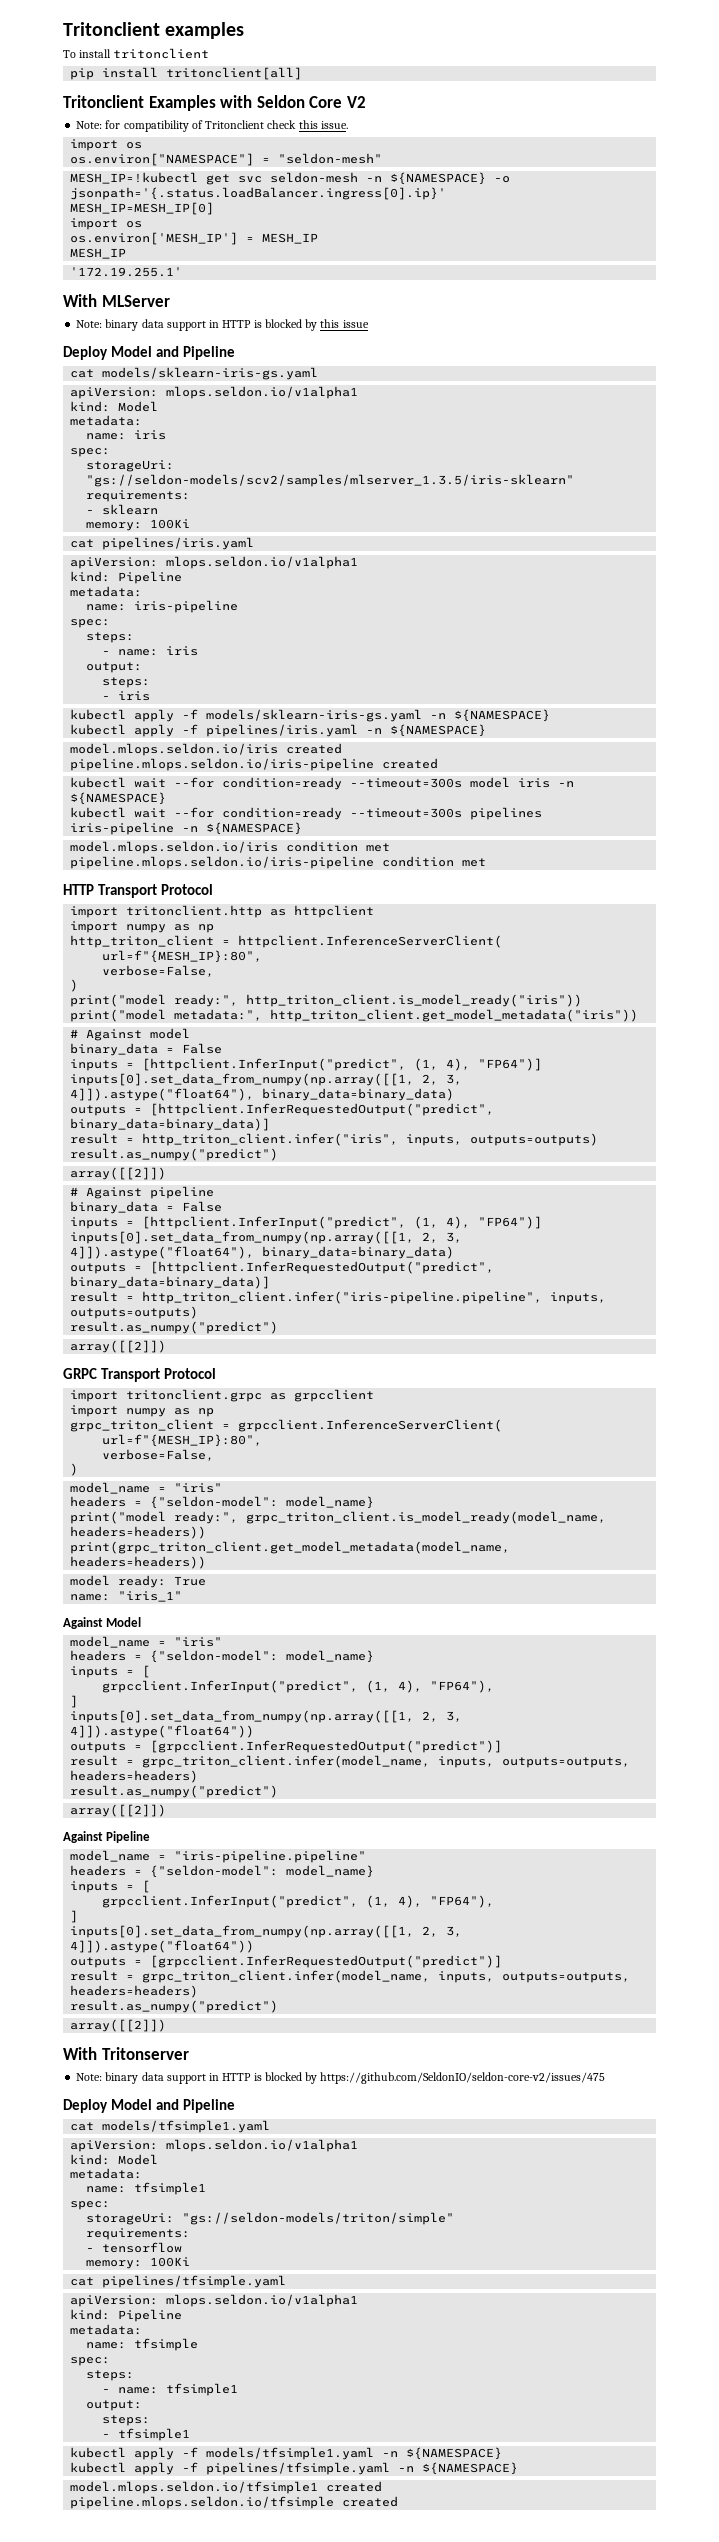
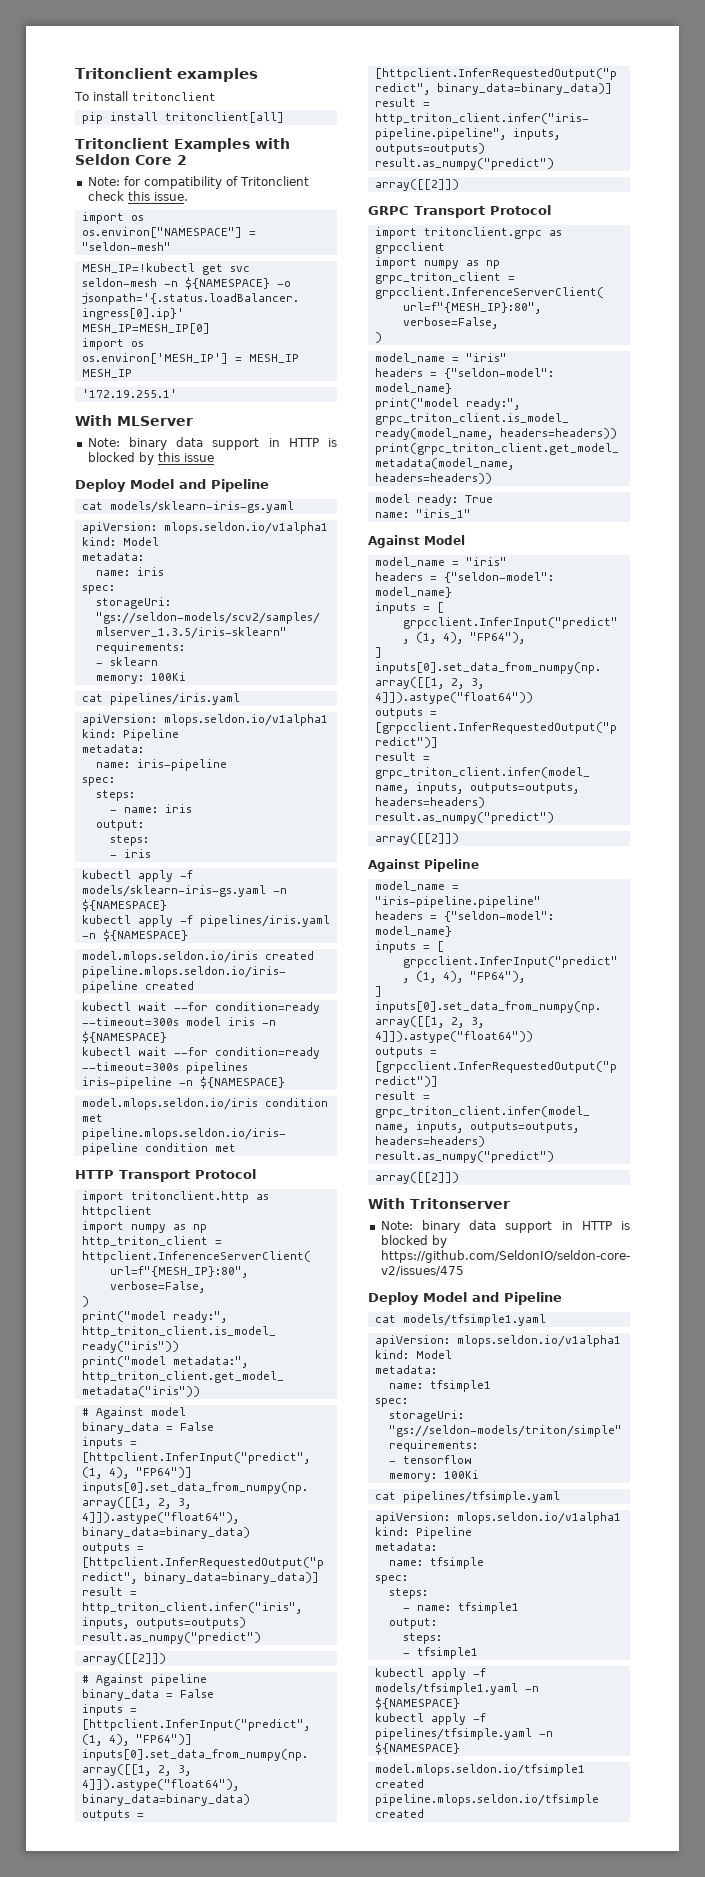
- Tritonclient Examples with Seldon Core V2
+ Tritonclient Examples with Seldon Core 2

